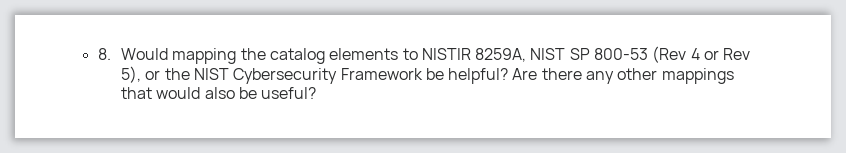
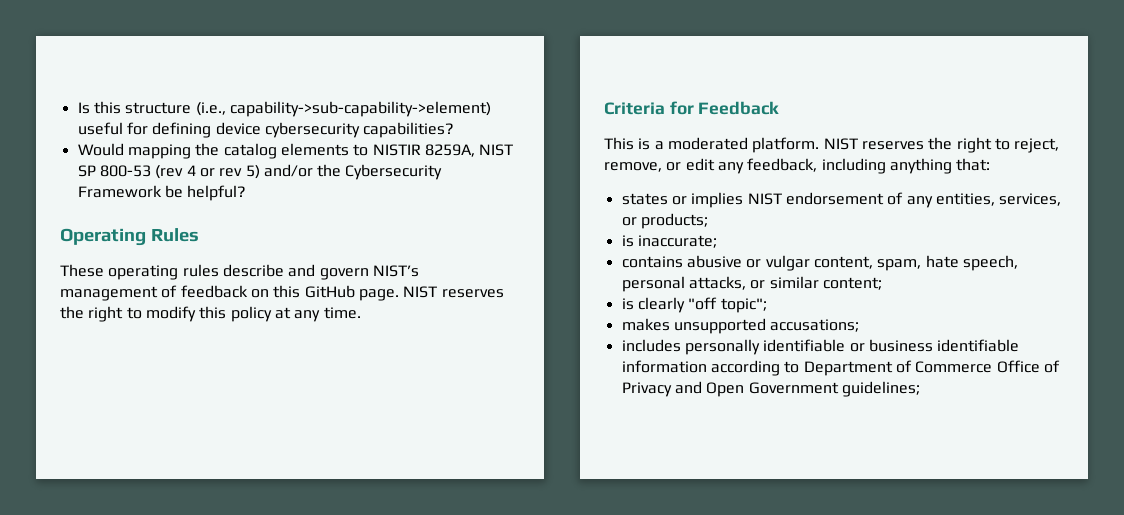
- 8. Would mapping the catalog elements to NISTIR 8259A, NIST SP 800-53 (Rev 4 or Rev 5), or the NIST Cybersecurity Framework be helpful? Are there any other mappings that would also be useful?
+ Is this structure (i.e., capability->sub-capability->element) useful for defining device cybersecurity capabilities?
+ Would mapping the catalog elements to NISTIR 8259A, NIST SP 800-53 (rev 4 or rev 5) and/or the Cybersecurity Framework be helpful?
+ Operating Rules
+ These operating rules describe and govern NIST’s management of feedback on this GitHub page. NIST reserves the right to modify this policy at any time.
+ Criteria for Feedback
+ This is a moderated platform. NIST reserves the right to reject, remove, or edit any feedback, including anything that:
+ states or implies NIST endorsement of any entities, services, or products;
+ is inaccurate;
+ contains abusive or vulgar content, spam, hate speech, personal attacks, or similar content;
+ is clearly "off topic";
+ makes unsupported accusations;
+ includes personally identifiable or business identifiable information according to Department of Commerce Office of Privacy and Open Government guidelines;

